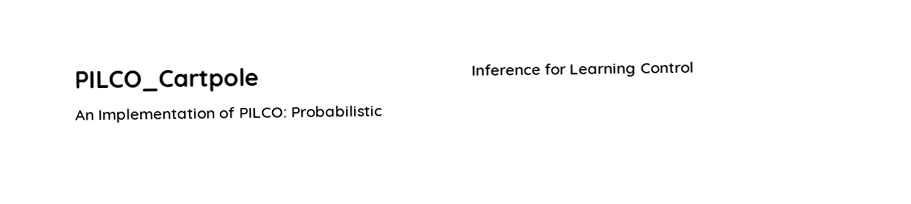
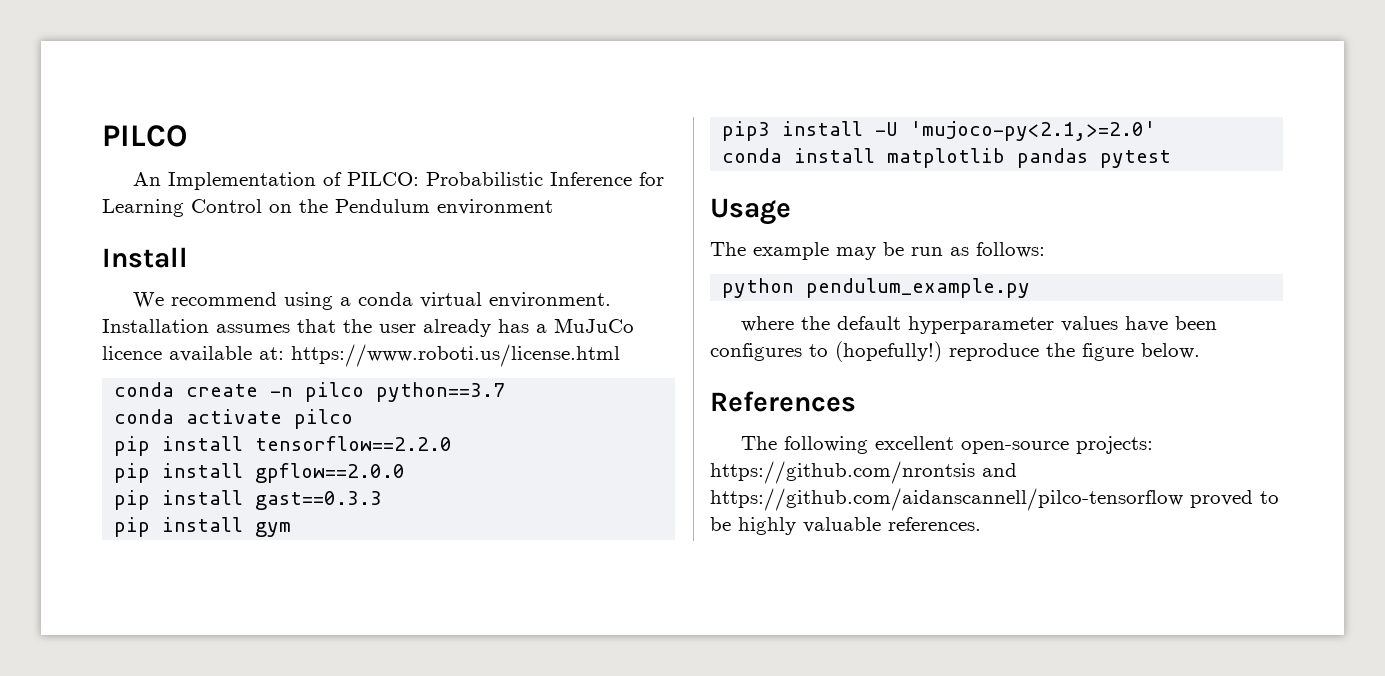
- PILCO_Cartpole
+ PILCO
- An Implementation of PILCO: Probabilistic Inference for Learning Control
+ An Implementation of PILCO: Probabilistic Inference for Learning Control on the Pendulum environment
+ Install
+ We recommend using a conda virtual environment. Installation assumes that the user already has a MuJuCo licence available at: https://www.roboti.us/license.html
+ conda create -n pilco python==3.7
+ conda activate pilco
+ pip install tensorflow==2.2.0
+ pip install gpflow==2.0.0
+ pip install gast==0.3.3
+ pip install gym
+ pip3 install -U 'mujoco-py<2.1,>=2.0'
+ conda install matplotlib pandas pytest
+ Usage
+ The example may be run as follows:
+ python pendulum_example.py
+ where the default hyperparameter values have been configures to (hopefully!) reproduce the figure below.
+ References
+ The following excellent open-source projects: https://github.com/nrontsis and https://github.com/aidanscannell/pilco-tensorflow proved to be highly valuable references.

